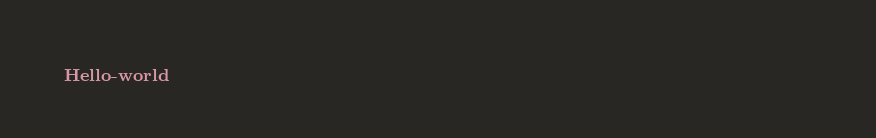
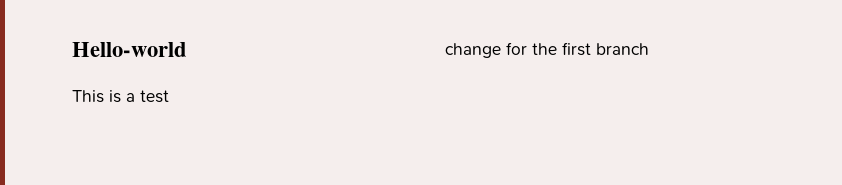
+ This is a test
+ change for the first branch

